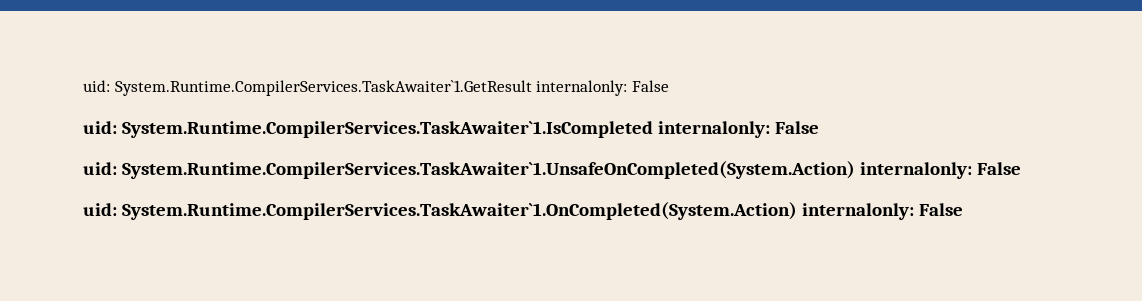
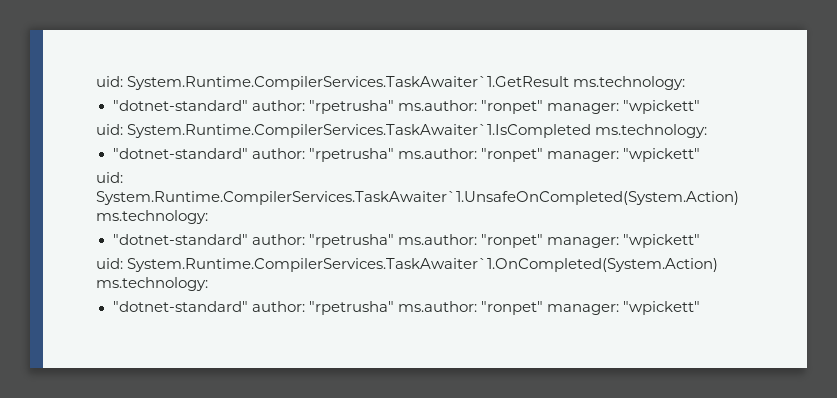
- uid: System.Runtime.CompilerServices.TaskAwaiter`1.GetResult internalonly: False
- uid: System.Runtime.CompilerServices.TaskAwaiter`1.IsCompleted internalonly: False
- uid: System.Runtime.CompilerServices.TaskAwaiter`1.UnsafeOnCompleted(System.Action) internalonly: False
- uid: System.Runtime.CompilerServices.TaskAwaiter`1.OnCompleted(System.Action) internalonly: False
+ uid: System.Runtime.CompilerServices.TaskAwaiter`1.GetResult ms.technology:
+ "dotnet-standard" author: "rpetrusha" ms.author: "ronpet" manager: "wpickett"
+ uid: System.Runtime.CompilerServices.TaskAwaiter`1.IsCompleted ms.technology:
+ "dotnet-standard" author: "rpetrusha" ms.author: "ronpet" manager: "wpickett"
+ uid: System.Runtime.CompilerServices.TaskAwaiter`1.UnsafeOnCompleted(System.Action) ms.technology:
+ "dotnet-standard" author: "rpetrusha" ms.author: "ronpet" manager: "wpickett"
+ uid: System.Runtime.CompilerServices.TaskAwaiter`1.OnCompleted(System.Action) ms.technology:
+ "dotnet-standard" author: "rpetrusha" ms.author: "ronpet" manager: "wpickett"

